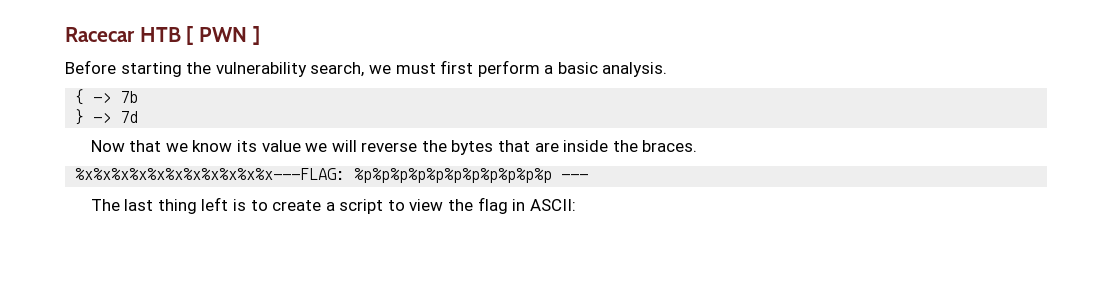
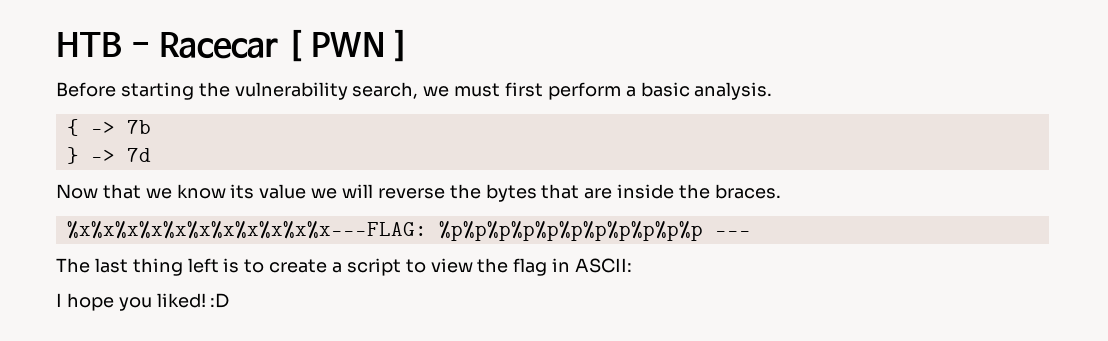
- Racecar HTB [ PWN ]
+ HTB - Racecar [ PWN ]
+ I hope you liked! :D

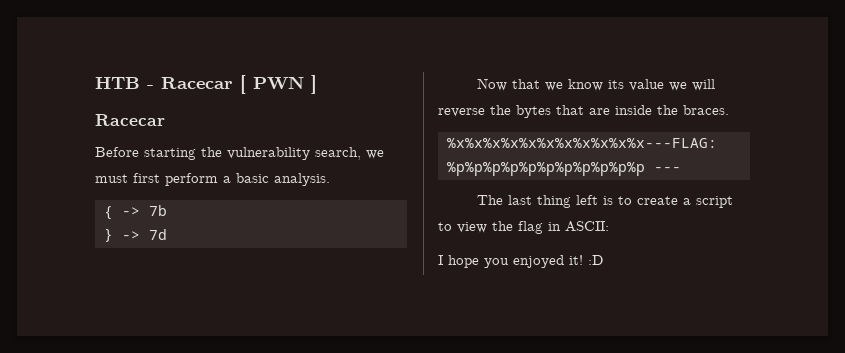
  HTB - Racecar [ PWN ]
+ Racecar
- I hope you liked! :D
+ I hope you enjoyed it! :D

